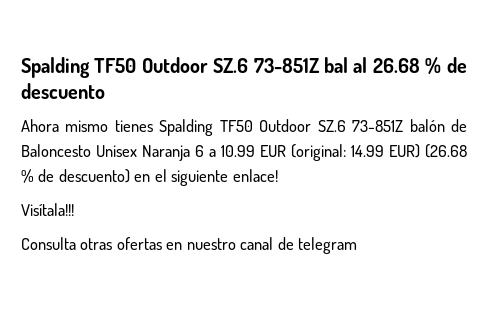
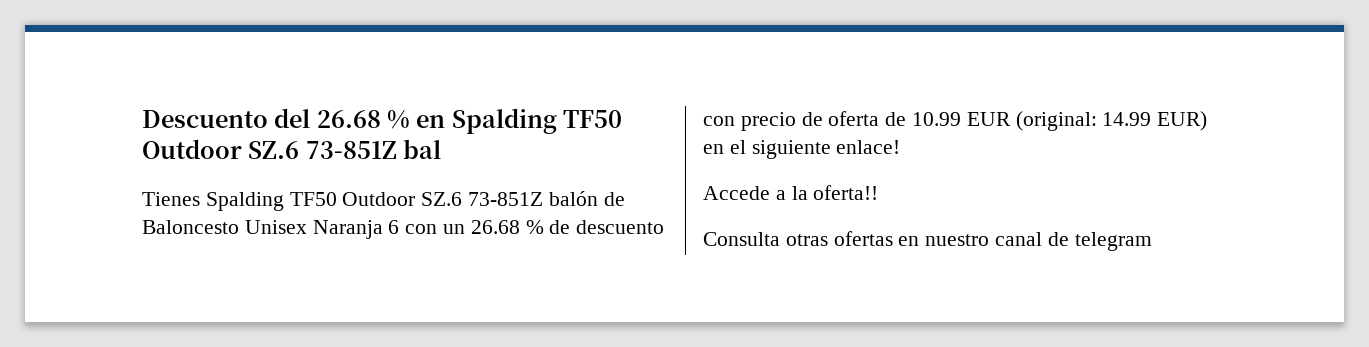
- Spalding TF50 Outdoor SZ.6 73-851Z bal al 26.68 % de descuento
- Ahora mismo tienes Spalding TF50 Outdoor SZ.6 73-851Z balón de Baloncesto Unisex Naranja 6 a 10.99 EUR (original: 14.99 EUR) (26.68 % de descuento) en el siguiente enlace!
+ Descuento del 26.68 % en Spalding TF50 Outdoor SZ.6 73-851Z bal
+ Tienes Spalding TF50 Outdoor SZ.6 73-851Z balón de Baloncesto Unisex Naranja 6 con un 26.68 % de descuento con precio de oferta de 10.99 EUR (original: 14.99 EUR) en el siguiente enlace!
- Visítala!!!
+ Accede a la oferta!!

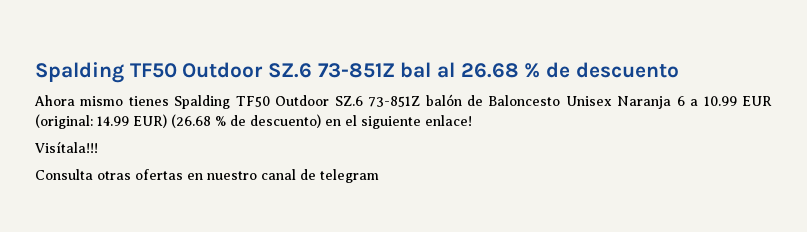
- Descuento del 26.68 % en Spalding TF50 Outdoor SZ.6 73-851Z bal
- Tienes Spalding TF50 Outdoor SZ.6 73-851Z balón de Baloncesto Unisex Naranja 6 con un 26.68 % de descuento con precio de oferta de 10.99 EUR (original: 14.99 EUR) en el siguiente enlace!
+ Spalding TF50 Outdoor SZ.6 73-851Z bal al 26.68 % de descuento
+ Ahora mismo tienes Spalding TF50 Outdoor SZ.6 73-851Z balón de Baloncesto Unisex Naranja 6 a 10.99 EUR (original: 14.99 EUR) (26.68 % de descuento) en el siguiente enlace!
- Accede a la oferta!!
+ Visítala!!!

